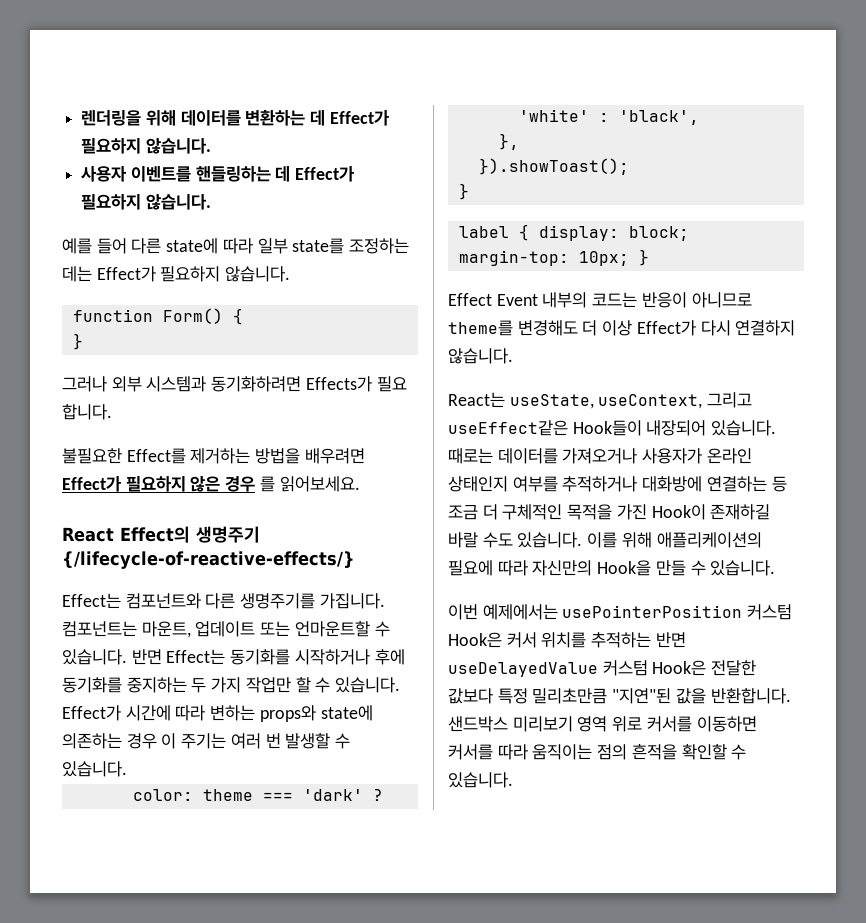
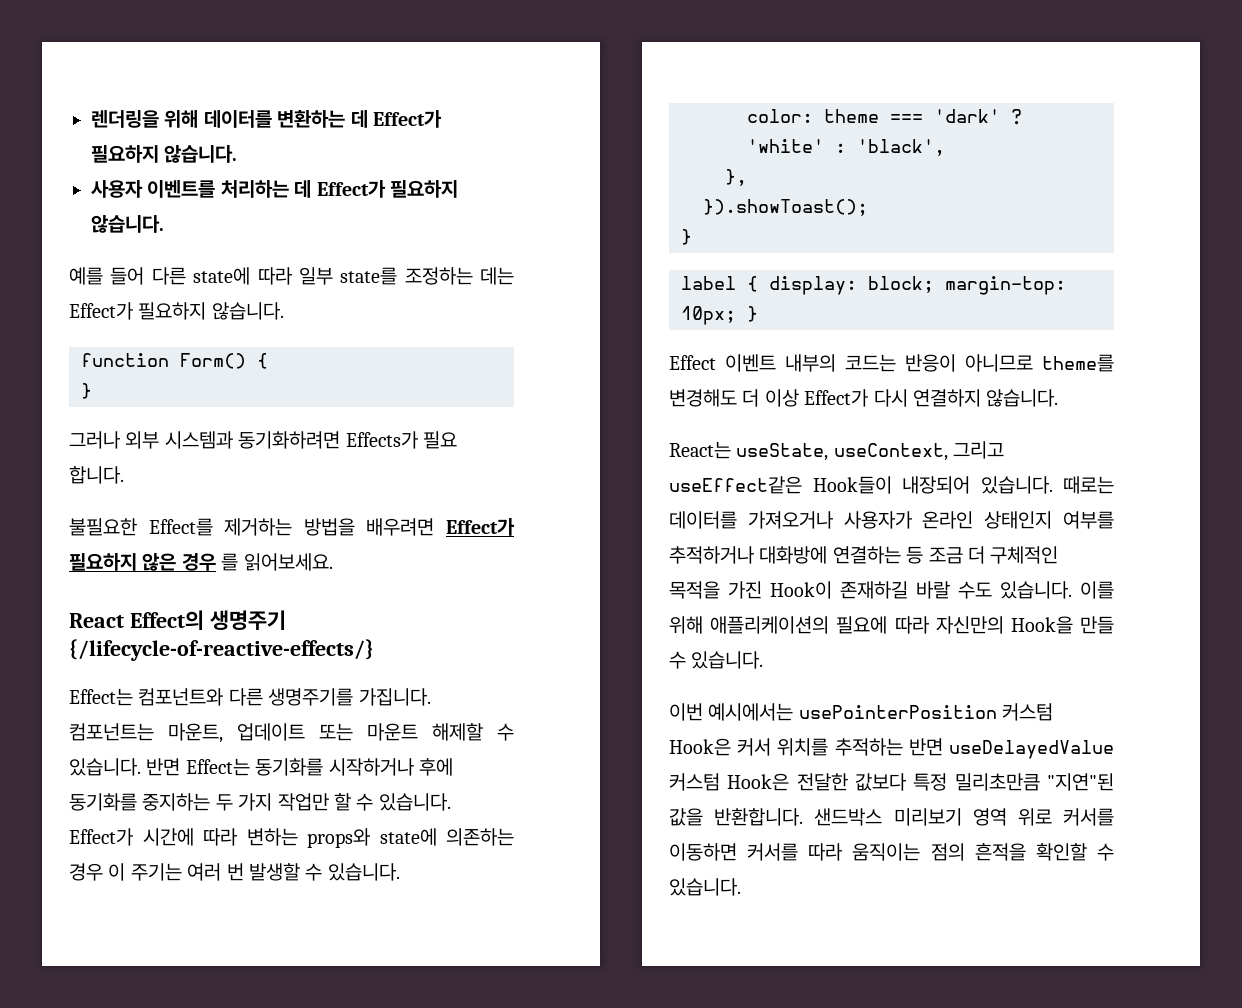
- 사용자 이벤트를 핸들링하는 데 Effect가 필요하지 않습니다.
+ 사용자 이벤트를 처리하는 데 Effect가 필요하지 않습니다.
- 컴포넌트는 마운트, 업데이트 또는 언마운트할 수 있습니다.
+ 컴포넌트는 마운트, 업데이트 또는 마운트 해제할 수 있습니다.
- Effect Event 내부의 코드는 반응이 아니므로 theme를 변경해도 더 이상 Effect가 다시 연결하지 않습니다.
+ Effect 이벤트 내부의 코드는 반응이 아니므로 theme를 변경해도 더 이상 Effect가 다시 연결하지 않습니다.
- 이번 예제에서는 usePointerPosition 커스텀 Hook은 커서 위치를 추적하는 반면 useDelayedValue 커스텀 Hook은 전달한 값보다 특정 밀리초만큼 "지연"된 값을 반환합니다.
+ 이번 예시에서는 usePointerPosition 커스텀 Hook은 커서 위치를 추적하는 반면 useDelayedValue 커스텀 Hook은 전달한 값보다 특정 밀리초만큼 "지연"된 값을 반환합니다.

